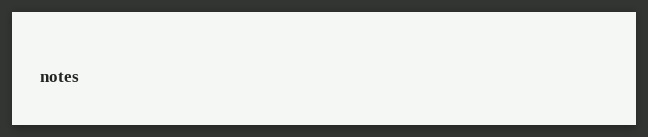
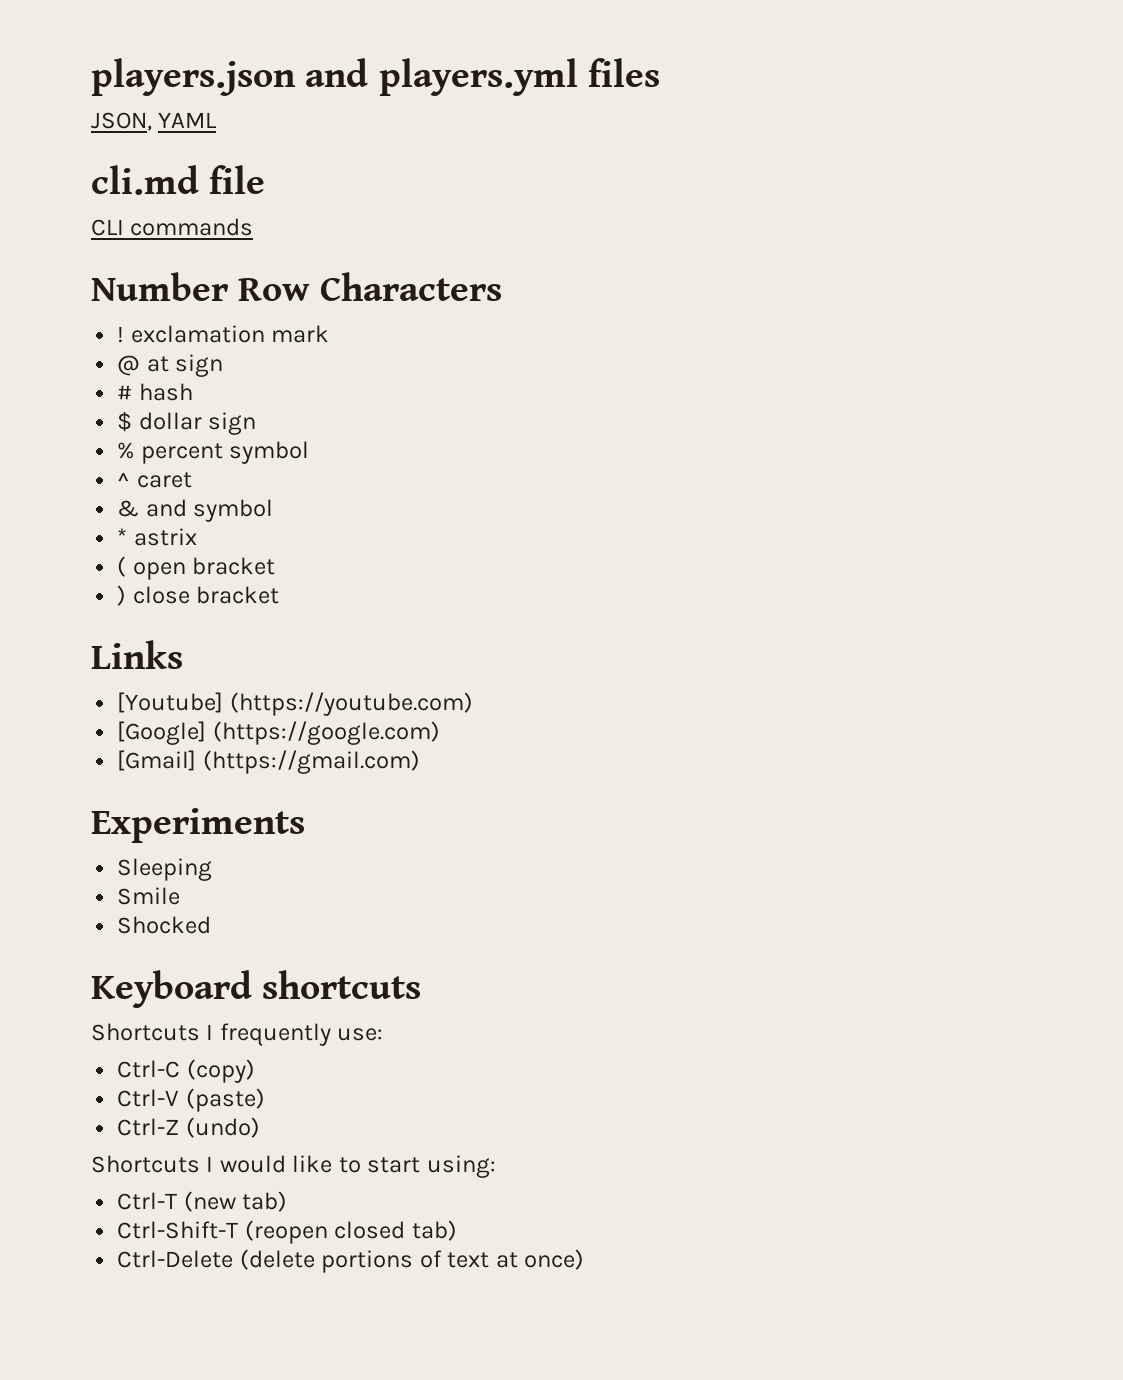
- notes
+ players.json and players.yml files
+ JSON, YAML
+ cli.md file
+ CLI commands
+ Number Row Characters
+ ! exclamation mark
+ @ at sign
+ # hash
+ $ dollar sign
+ % percent symbol
+ ^ caret
+ & and symbol
+ * astrix
+ ( open bracket
+ ) close bracket
+ Links
+ [Youtube] (https://youtube.com)
+ [Google] (https://google.com)
+ [Gmail] (https://gmail.com)
+ Experiments
+ Sleeping
+ Smile
+ Shocked
+ Keyboard shortcuts
+ Shortcuts I frequently use:
+ Ctrl-C (copy)
+ Ctrl-V (paste)
+ Ctrl-Z (undo)
+ Shortcuts I would like to start using:
+ Ctrl-T (new tab)
+ Ctrl-Shift-T (reopen closed tab)
+ Ctrl-Delete (delete portions of text at once)

